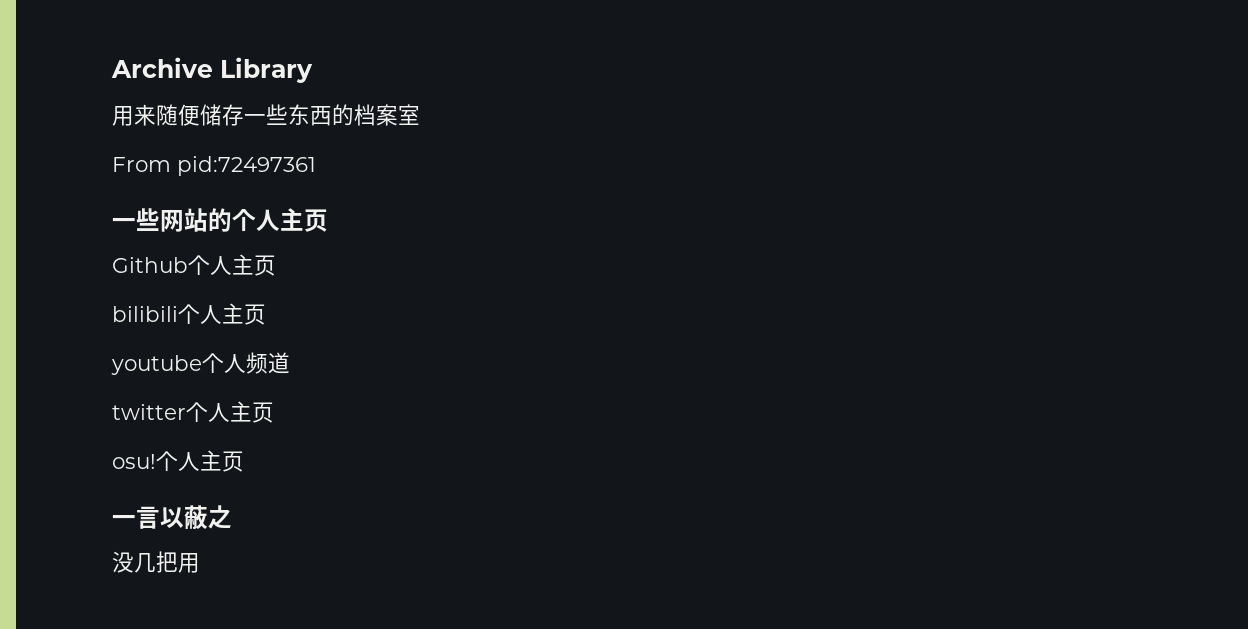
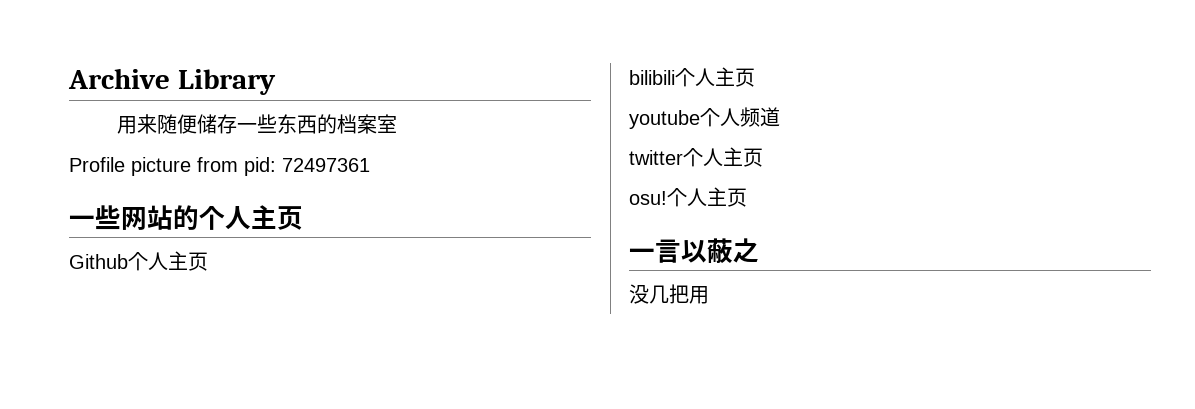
- From pid:72497361
+ Profile picture from pid: 72497361

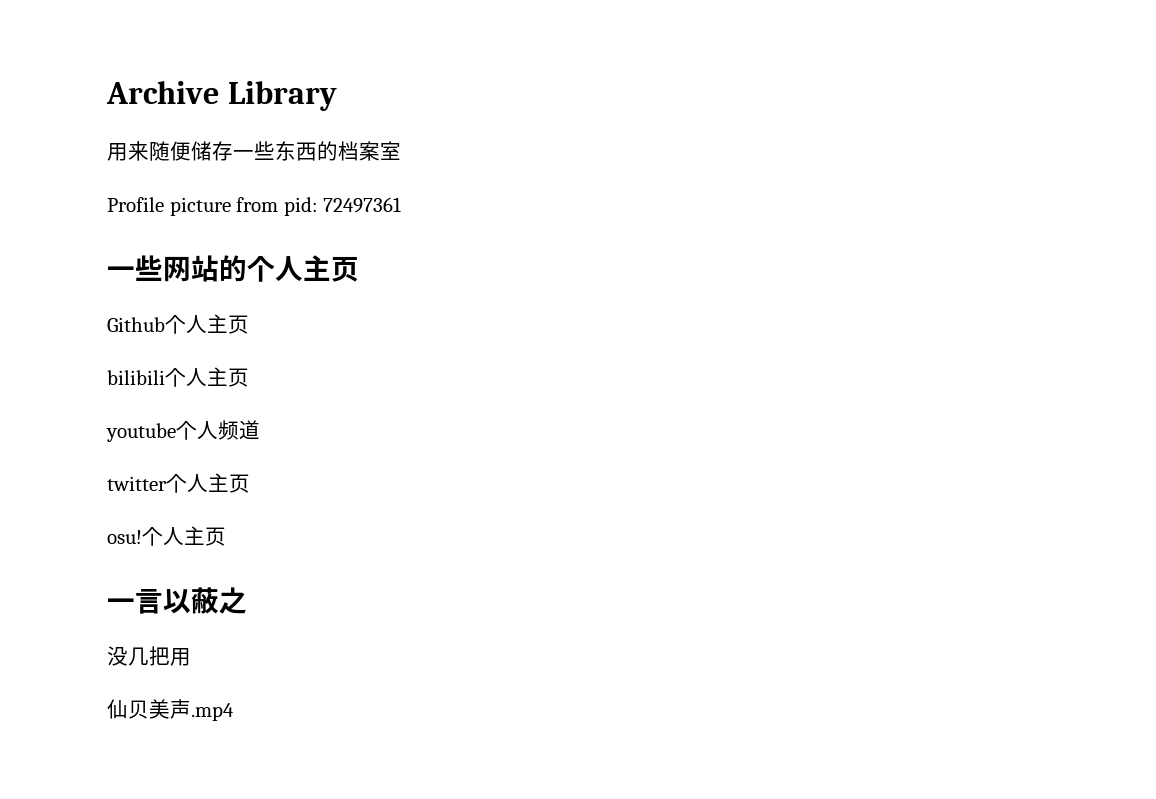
+ 仙贝美声.mp4

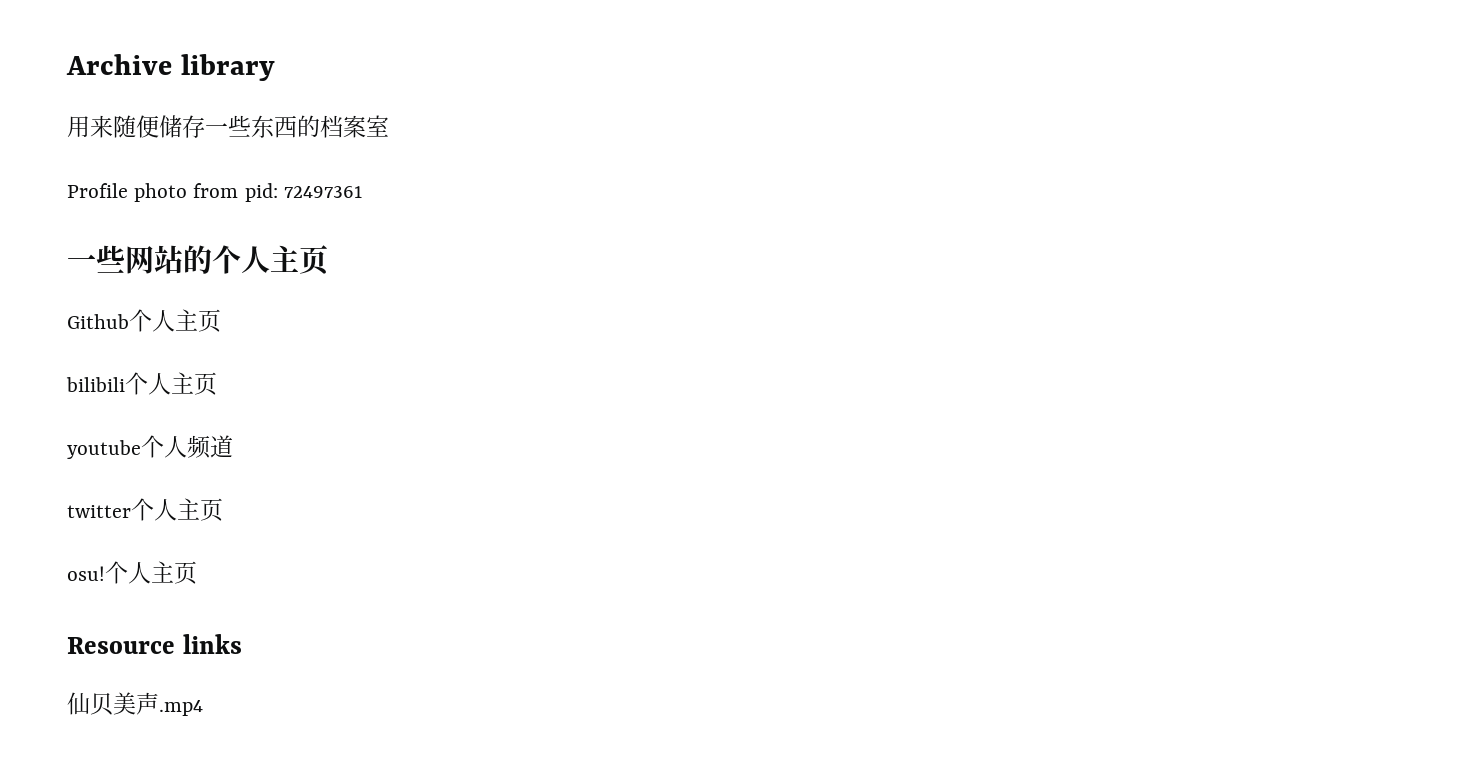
- Archive Library
+ Archive library
- Profile picture from pid: 72497361
+ Profile photo from pid: 72497361
- 一言以蔽之
- 没几把用
+ Resource links

